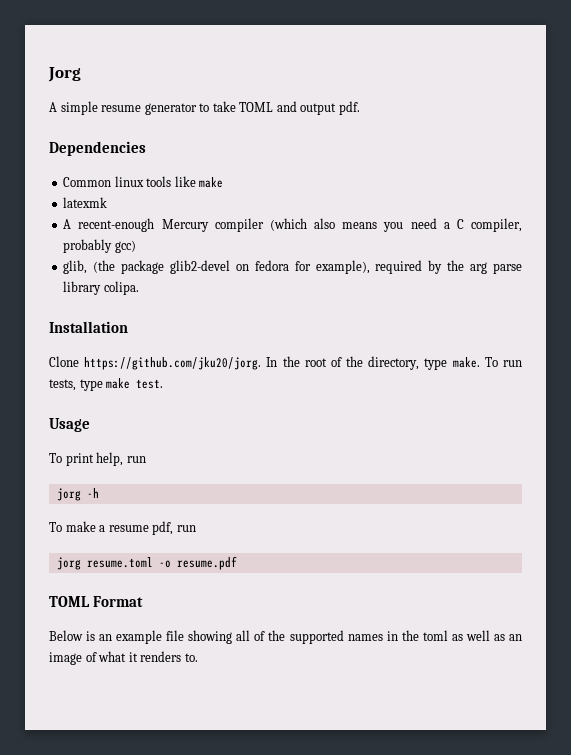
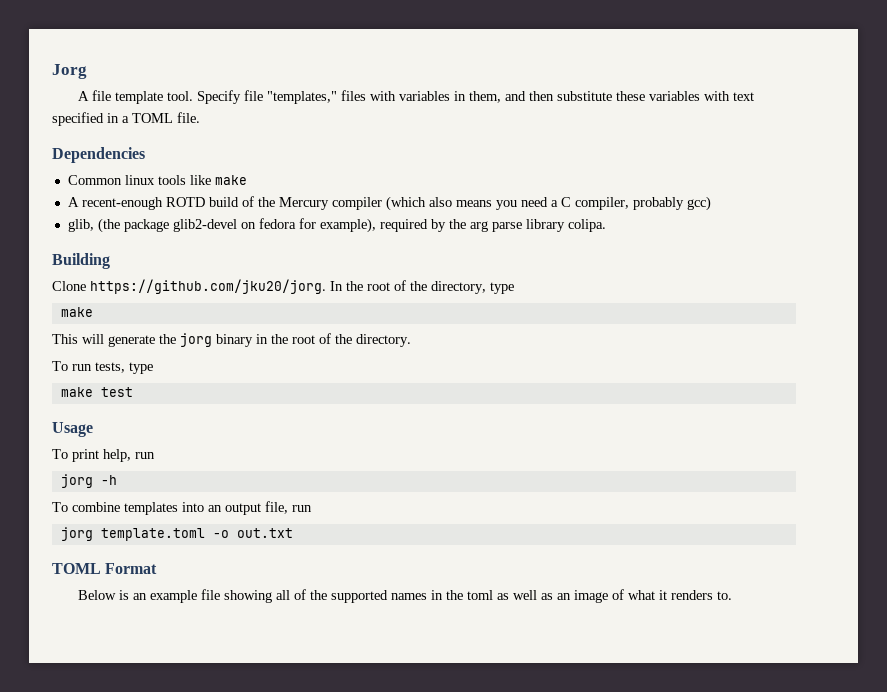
- A simple resume generator to take TOML and output pdf.
+ A file template tool. Specify file "templates," files with variables in them, and then substitute these variables with text specified in a TOML file.
- latexmk
- A recent-enough Mercury compiler (which also means you need a C compiler, probably gcc)
+ A recent-enough ROTD build of the Mercury compiler (which also means you need a C compiler, probably gcc)
- Installation
+ Building
- Clone https://github.com/jku20/jorg. In the root of the directory, type make. To run tests, type make test.
+ Clone https://github.com/jku20/jorg. In the root of the directory, type
+ make
+ This will generate the jorg binary in the root of the directory.
+ To run tests, type
+ make test
- To make a resume pdf, run
- jorg resume.toml -o resume.pdf
+ To combine templates into an output file, run
+ jorg template.toml -o out.txt

